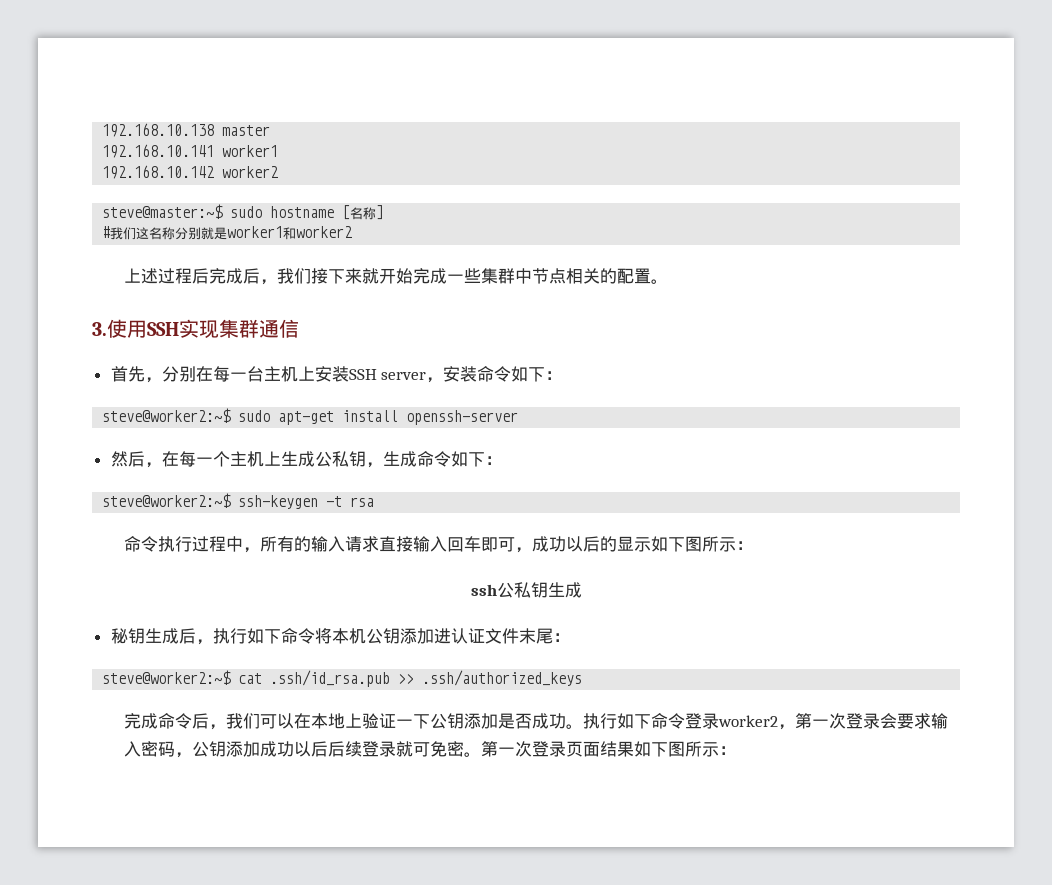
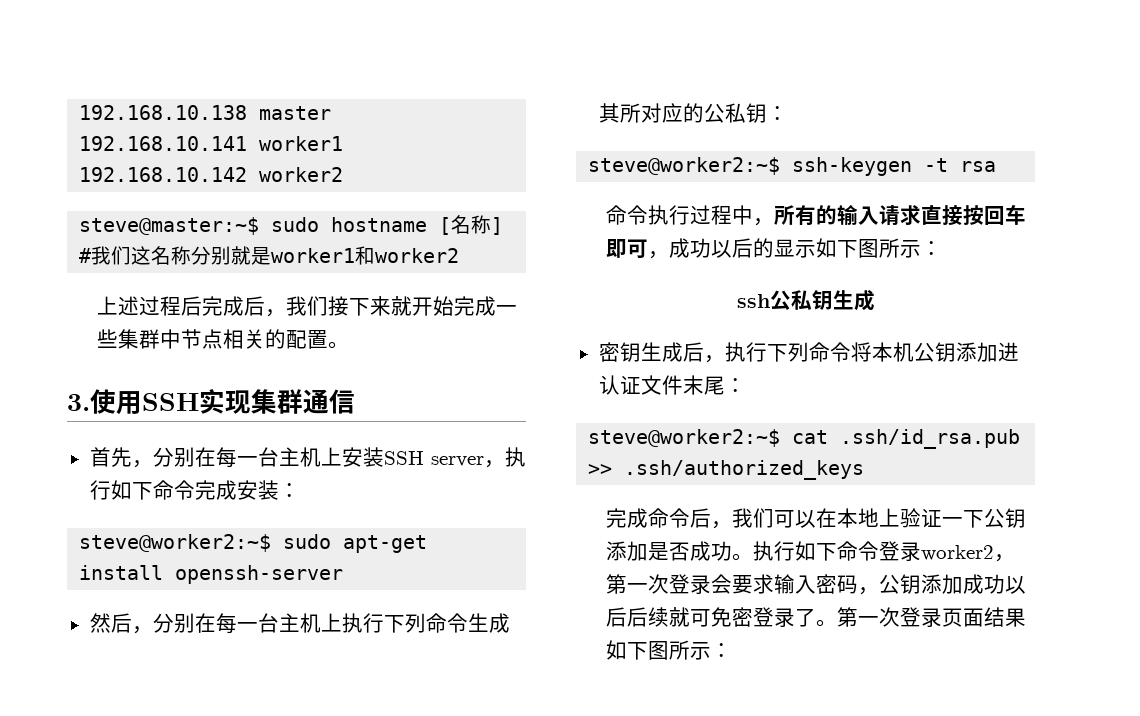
- 首先，分别在每一台主机上安装SSH server，安装命令如下：
+ 首先，分别在每一台主机上安装SSH server，执行如下命令完成安装：
- 然后，在每一个主机上生成公私钥，生成命令如下：
+ 然后，分别在每一台主机上执行下列命令生成其所对应的公私钥：
- 命令执行过程中，所有的输入请求直接输入回车即可，成功以后的显示如下图所示：
+ 命令执行过程中，所有的输入请求直接按回车即可，成功以后的显示如下图所示：
- 秘钥生成后，执行如下命令将本机公钥添加进认证文件末尾：
+ 密钥生成后，执行下列命令将本机公钥添加进认证文件末尾：
- 执行如下命令登录worker2，第一次登录会要求输入密码，公钥添加成功以后后续登录就可免密。
+ 执行如下命令登录worker2，第一次登录会要求输入密码，公钥添加成功以后后续就可免密登录了。

